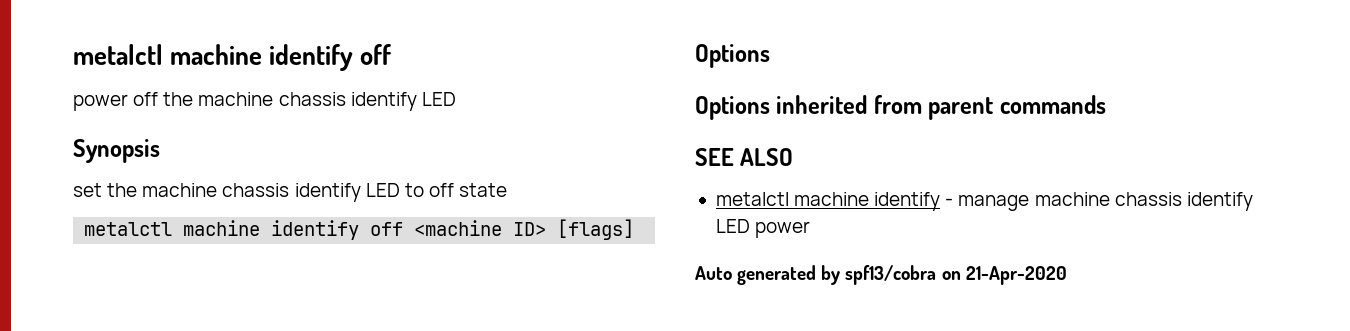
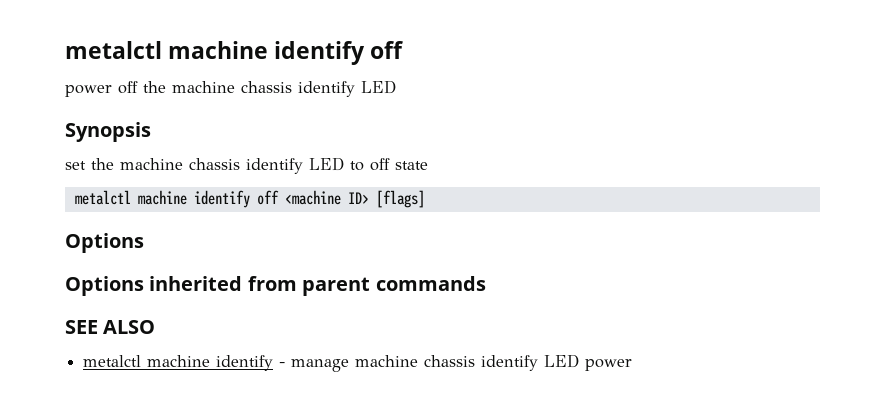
- Auto generated by spf13/cobra on 21-Apr-2020

